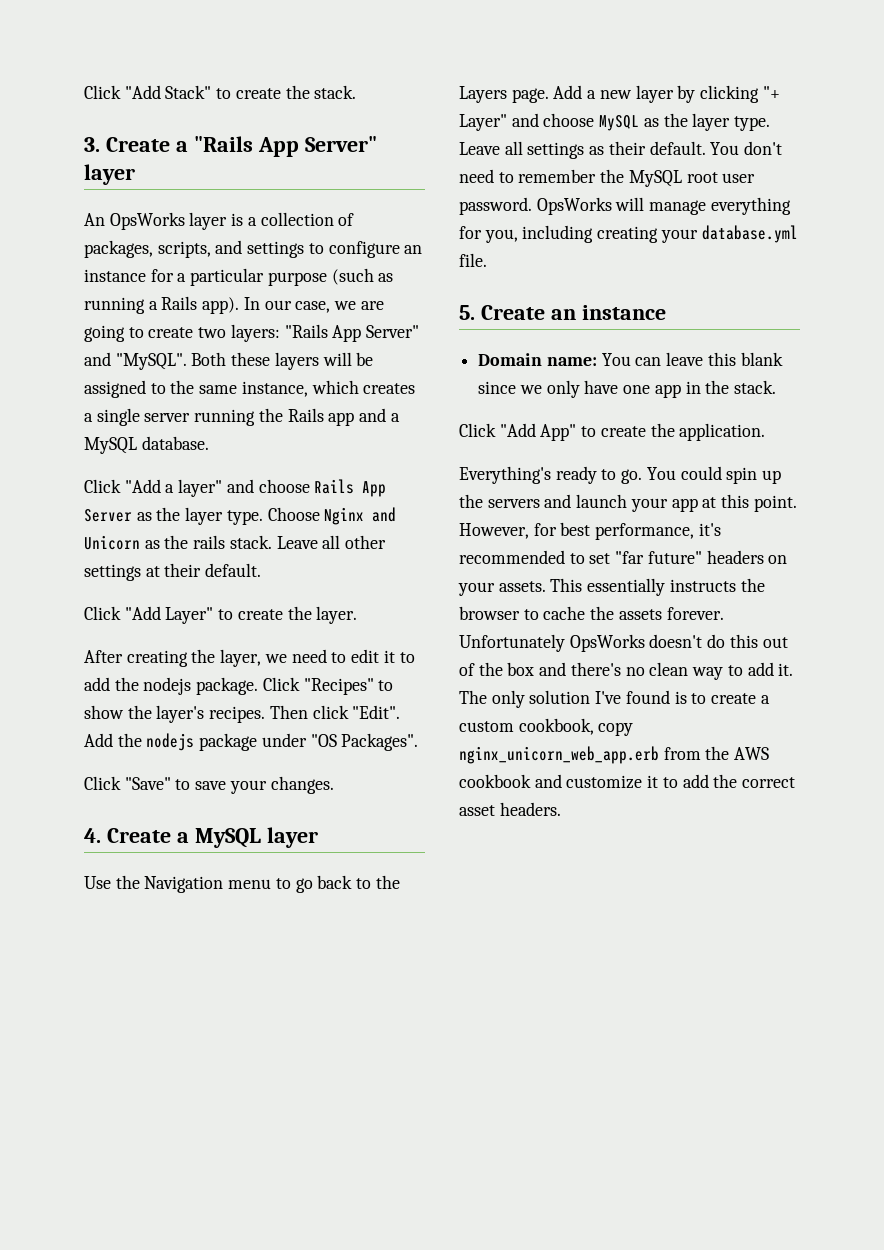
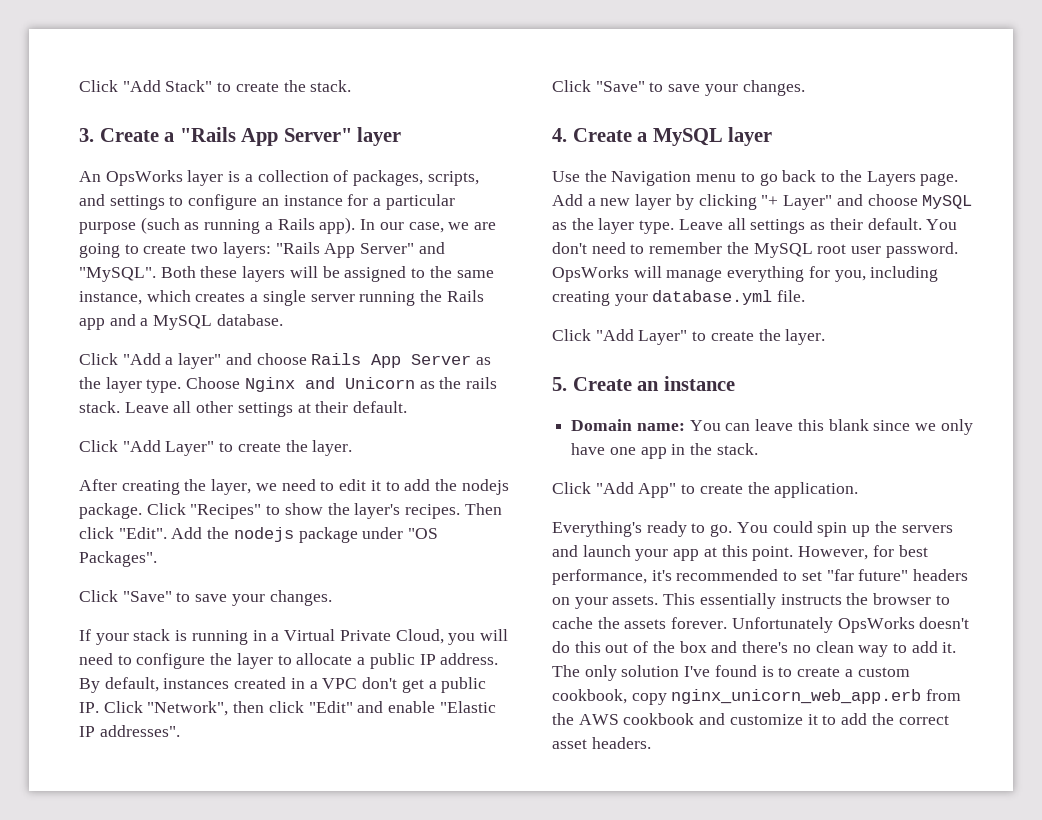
+ If your stack is running in a Virtual Private Cloud, you will need to configure the layer to allocate a public IP address. By default, instances created in a VPC don't get a public IP. Click "Network", then click "Edit" and enable "Elastic IP addresses".
+ Click "Save" to save your changes.
  OpsWorks will manage everything for you, including creating your database.yml file.
+ Click "Add Layer" to create the layer.

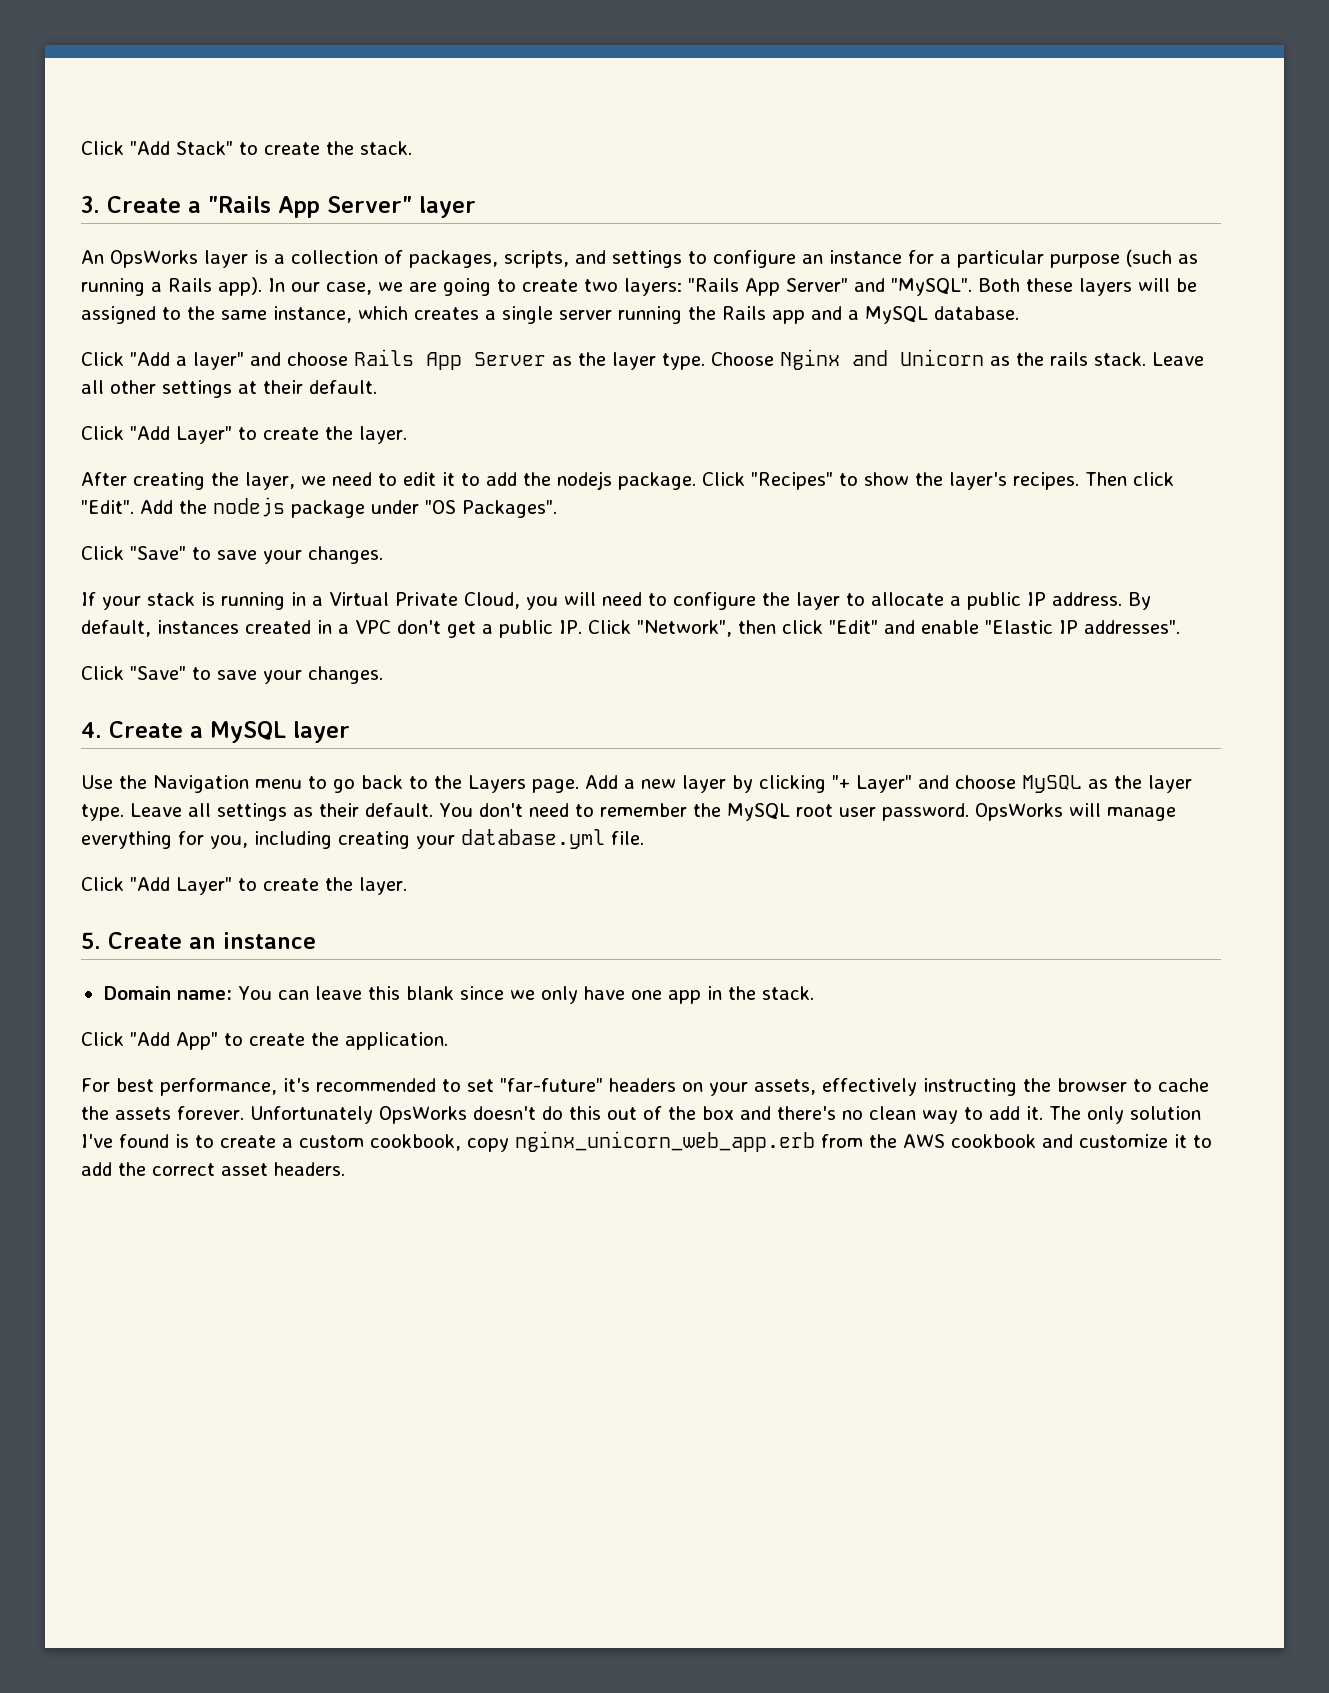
- Everything's ready to go. You could spin up the servers and launch your app at this point. However, for best performance, it's recommended to set "far future" headers on your assets. This essentially instructs the browser to cache the assets forever.
+ For best performance, it's recommended to set "far-future" headers on your assets, effectively instructing the browser to cache the assets forever.

